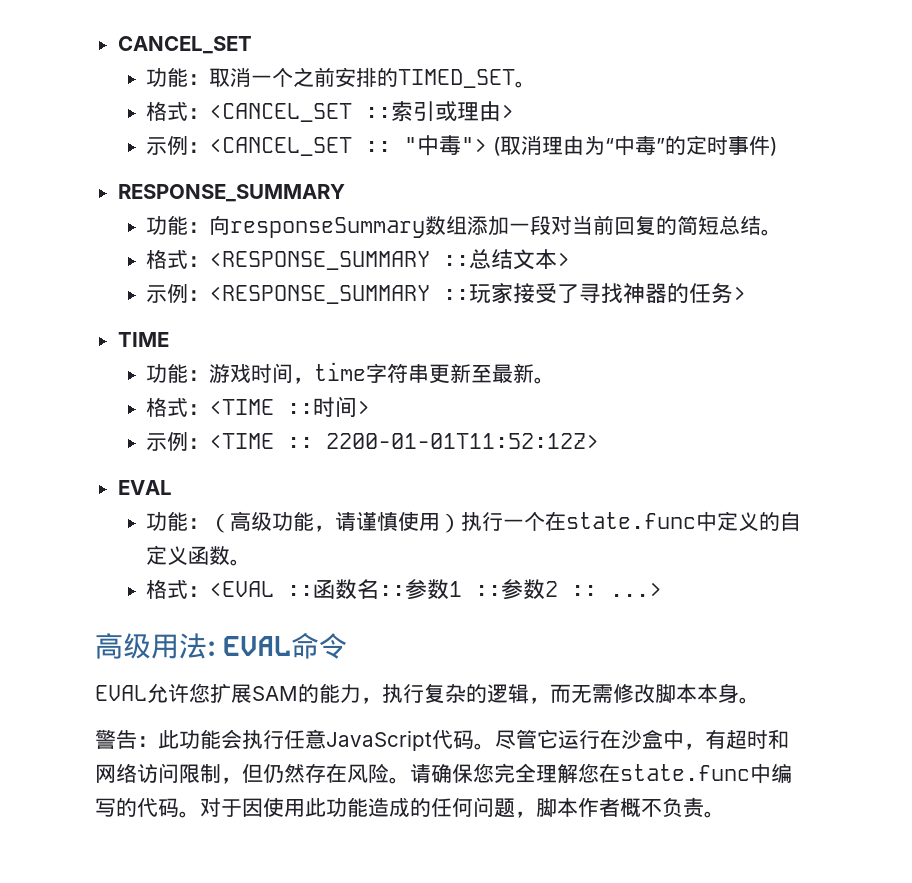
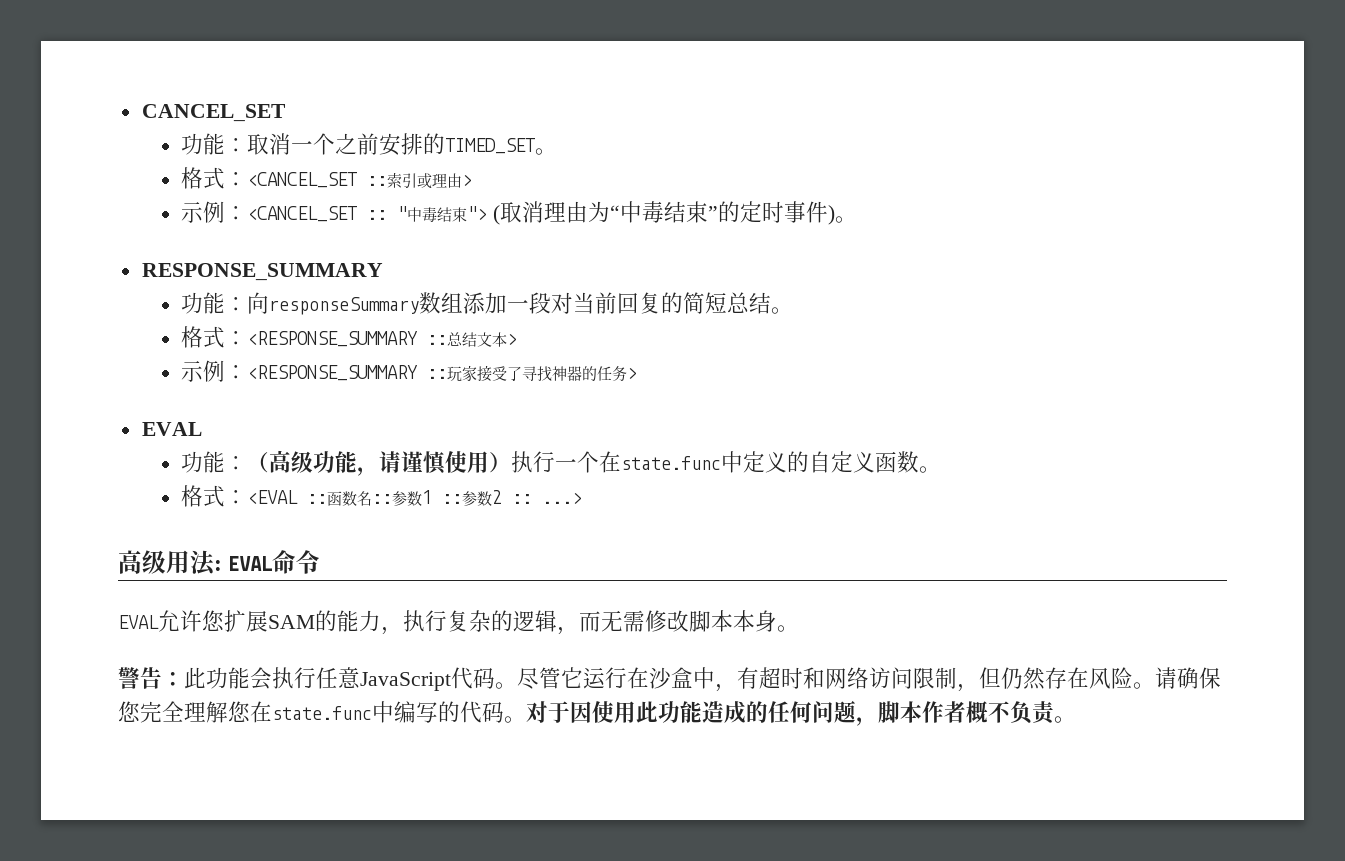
- 示例：<CANCEL_SET :: "中毒"> (取消理由为“中毒”的定时事件)
+ 示例：<CANCEL_SET :: "中毒结束"> (取消理由为“中毒结束”的定时事件)。
- TIME
- 功能：游戏时间，time字符串更新至最新。
- 格式：<TIME ::时间>
- 示例：<TIME :: 2200-01-01T11:52:12Z>

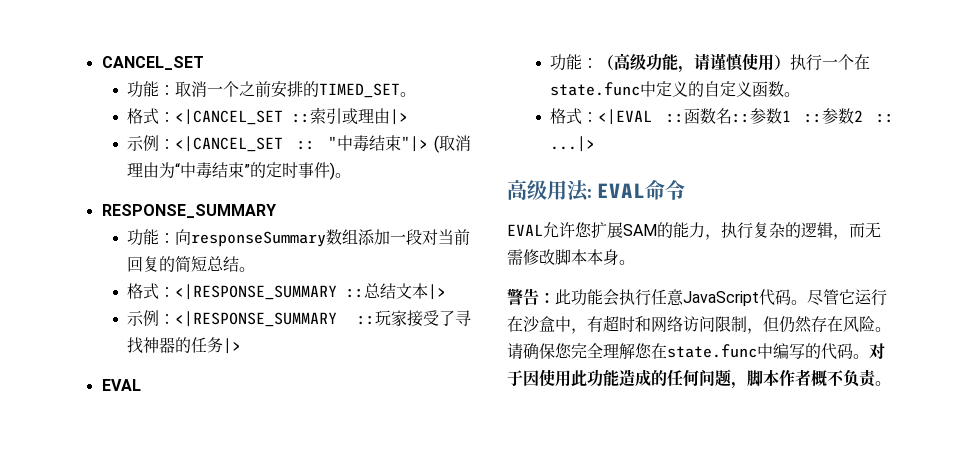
- 格式：<CANCEL_SET ::索引或理由>
- 示例：<CANCEL_SET :: "中毒结束"> (取消理由为“中毒结束”的定时事件)。
+ 格式：<|CANCEL_SET ::索引或理由|>
+ 示例：<|CANCEL_SET :: "中毒结束"|> (取消理由为“中毒结束”的定时事件)。
- 格式：<RESPONSE_SUMMARY ::总结文本>
- 示例：<RESPONSE_SUMMARY ::玩家接受了寻找神器的任务>
+ 格式：<|RESPONSE_SUMMARY ::总结文本|>
+ 示例：<|RESPONSE_SUMMARY ::玩家接受了寻找神器的任务|>
- 格式：<EVAL ::函数名::参数1 ::参数2 :: ...>
+ 格式：<|EVAL ::函数名::参数1 ::参数2 :: ...|>

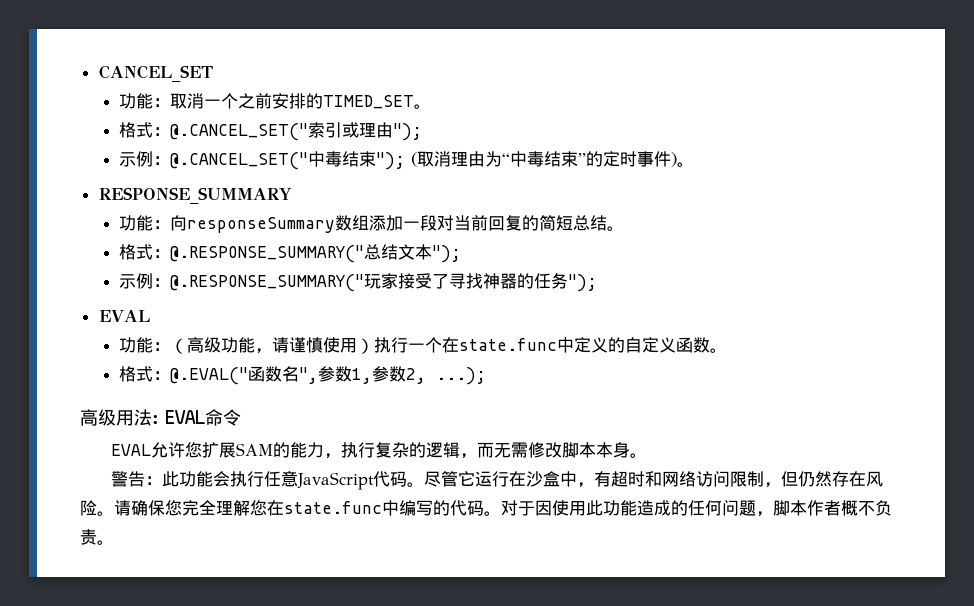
- 格式：<|CANCEL_SET ::索引或理由|>
- 示例：<|CANCEL_SET :: "中毒结束"|> (取消理由为“中毒结束”的定时事件)。
+ 格式：@.CANCEL_SET("索引或理由");
+ 示例：@.CANCEL_SET("中毒结束"); (取消理由为“中毒结束”的定时事件)。
- 格式：<|RESPONSE_SUMMARY ::总结文本|>
- 示例：<|RESPONSE_SUMMARY ::玩家接受了寻找神器的任务|>
+ 格式：@.RESPONSE_SUMMARY("总结文本");
+ 示例：@.RESPONSE_SUMMARY("玩家接受了寻找神器的任务");
- 格式：<|EVAL ::函数名::参数1 ::参数2 :: ...|>
+ 格式：@.EVAL("函数名",参数1,参数2, ...);

